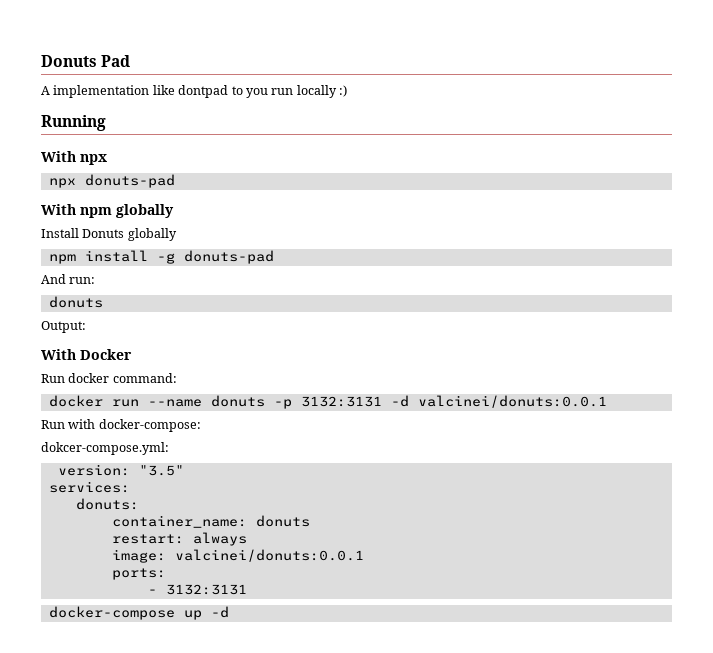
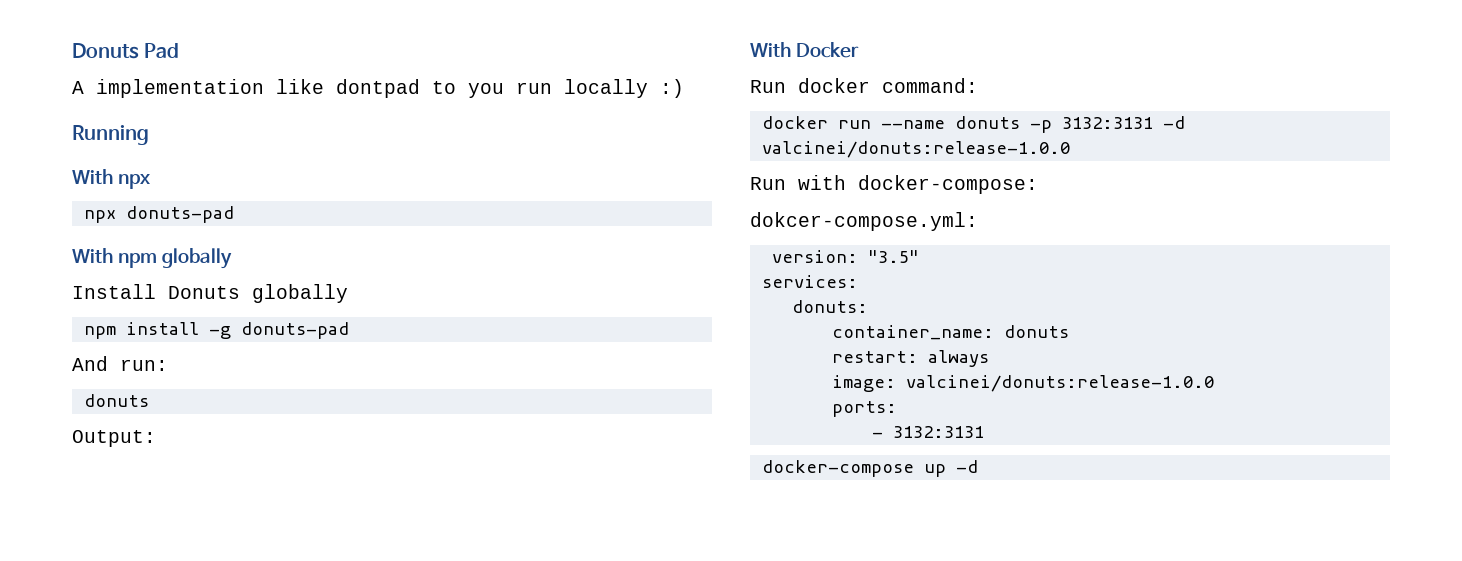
- docker run --name donuts -p 3132:3131 -d valcinei/donuts:0.0.1
+ docker run --name donuts -p 3132:3131 -d valcinei/donuts:release-1.0.0
- image: valcinei/donuts:0.0.1
+ image: valcinei/donuts:release-1.0.0

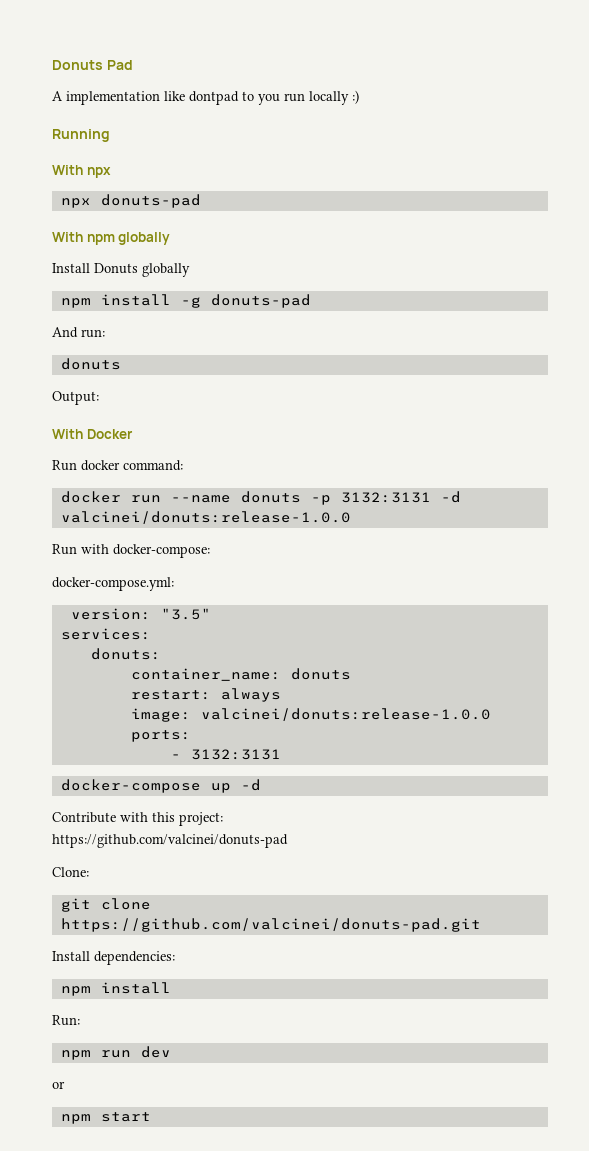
- dokcer-compose.yml:
+ docker-compose.yml:
+ Contribute with this project:
+ https://github.com/valcinei/donuts-pad
+ Clone:
+ git clone https://github.com/valcinei/donuts-pad.git
+ Install dependencies:
+ npm install
+ Run:
+ npm run dev
+ or
+ npm start

